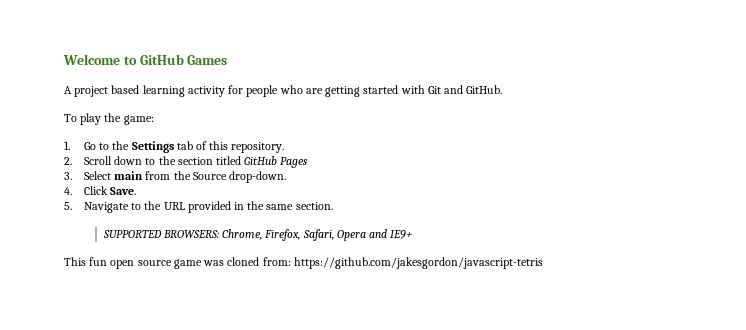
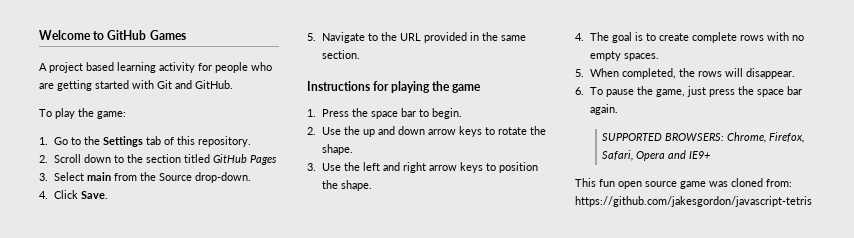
+ Instructions for playing the game
+ 1. Press the space bar to begin.
+ 2. Use the up and down arrow keys to rotate the shape.
+ 3. Use the left and right arrow keys to position the shape.
+ 4. The goal is to create complete rows with no empty spaces.
+ 5. When completed, the rows will disappear.
+ 6. To pause the game, just press the space bar again.

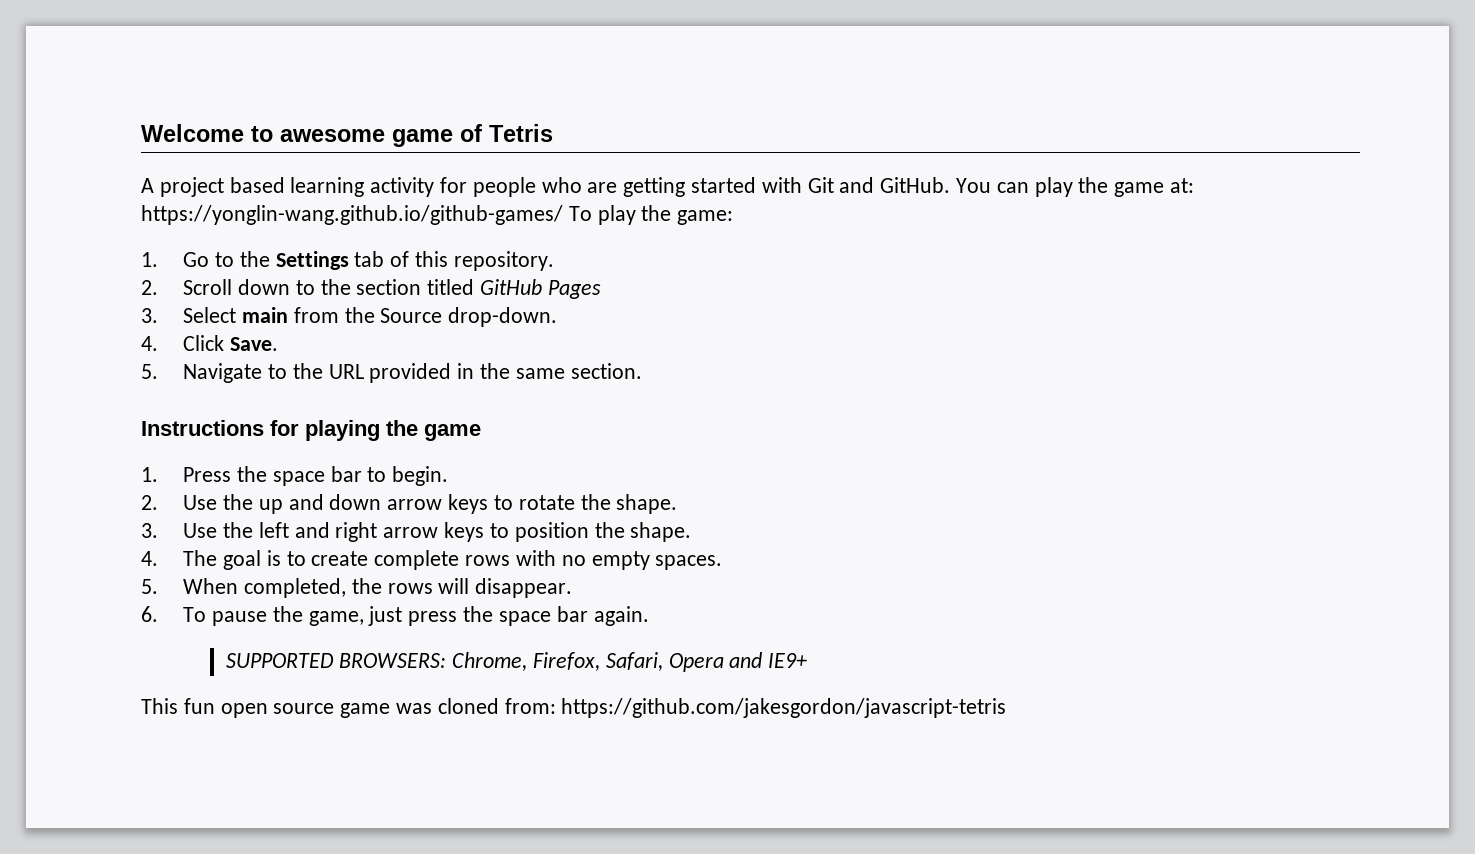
- Welcome to GitHub Games
+ Welcome to awesome game of Tetris
- A project based learning activity for people who are getting started with Git and GitHub.
- To play the game:
+ A project based learning activity for people who are getting started with Git and GitHub. You can play the game at: https://yonglin-wang.github.io/github-games/ To play the game:

